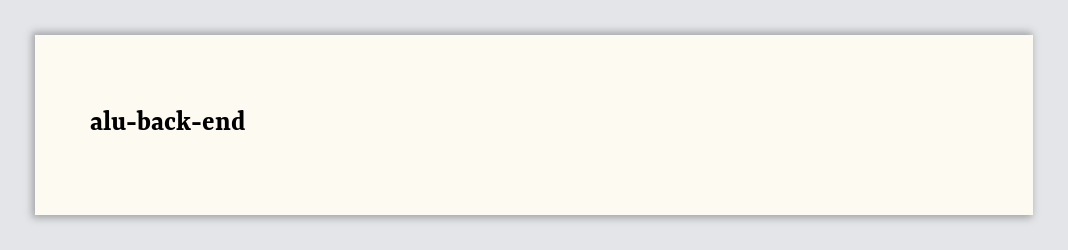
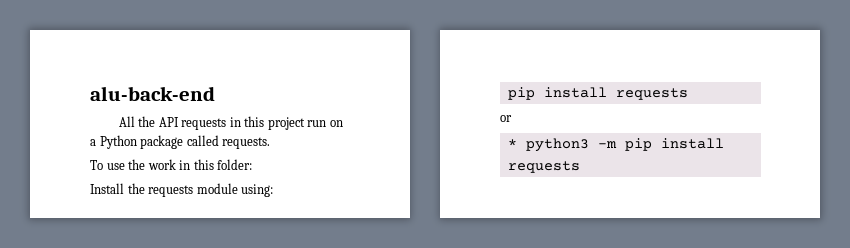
+ All the API requests in this project run on a Python package called requests.
+ To use the work in this folder:
+ Install the requests module using:
+ pip install requests
+ or
+ * python3 -m pip install requests

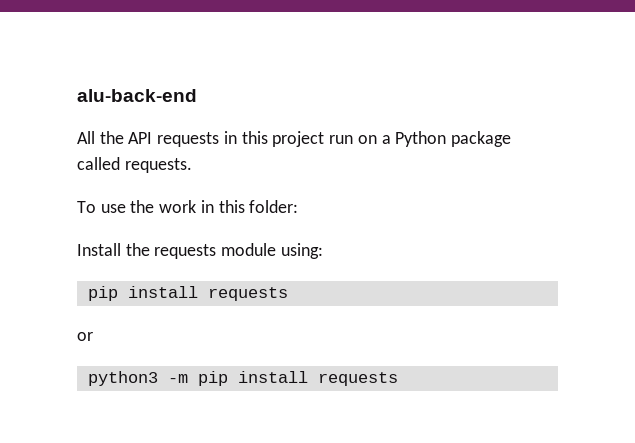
- * python3 -m pip install requests
+ python3 -m pip install requests

